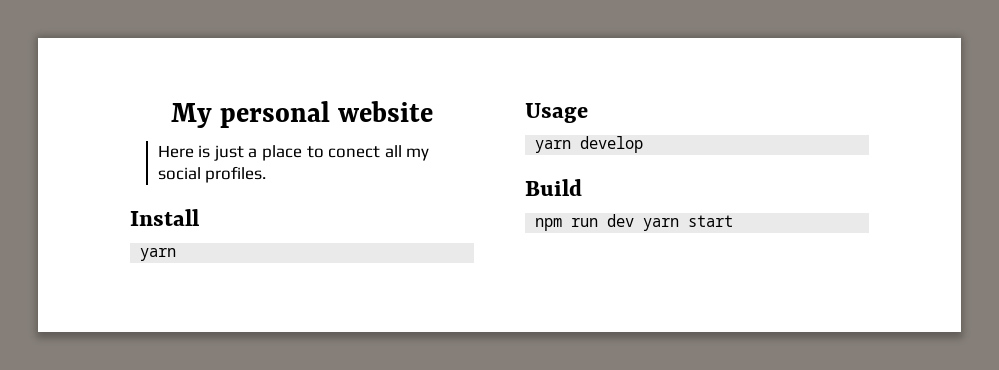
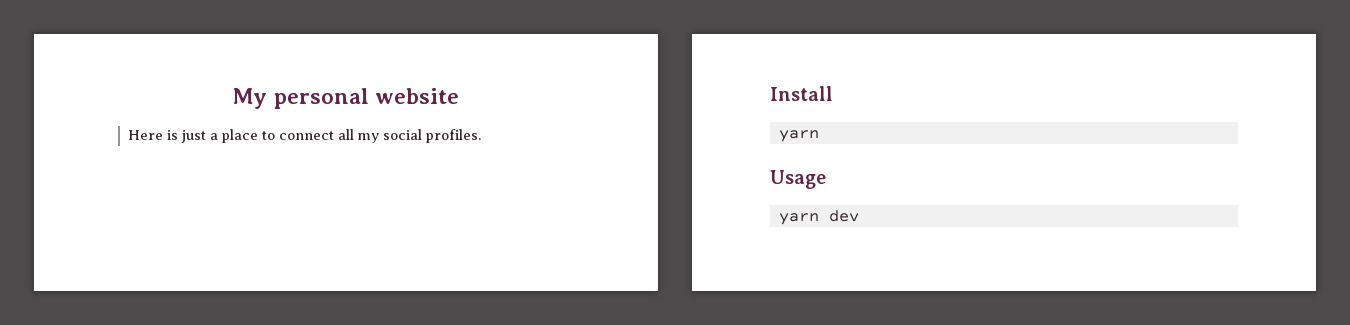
- Here is just a place to conect all my social profiles.
+ Here is just a place to connect all my social profiles.
- yarn develop
- Build
- npm run dev yarn start
+ yarn dev

